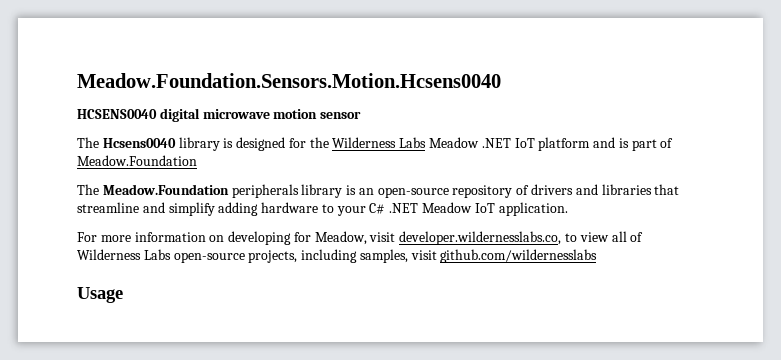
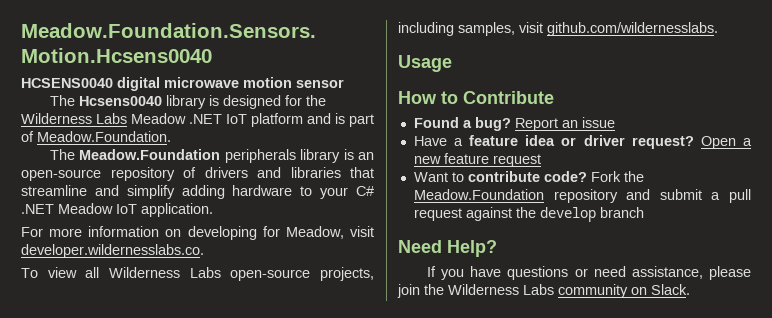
- The Hcsens0040 library is designed for the Wilderness Labs Meadow .NET IoT platform and is part of Meadow.Foundation
+ The Hcsens0040 library is designed for the Wilderness Labs Meadow .NET IoT platform and is part of Meadow.Foundation.
- For more information on developing for Meadow, visit developer.wildernesslabs.co, to view all of Wilderness Labs open-source projects, including samples, visit github.com/wildernesslabs
+ For more information on developing for Meadow, visit developer.wildernesslabs.co.
+ To view all Wilderness Labs open-source projects, including samples, visit github.com/wildernesslabs.
+ How to Contribute
+ Found a bug? Report an issue
+ Have a feature idea or driver request? Open a new feature request
+ Want to contribute code? Fork the Meadow.Foundation repository and submit a pull request against the develop branch
+ Need Help?
+ If you have questions or need assistance, please join the Wilderness Labs community on Slack.

